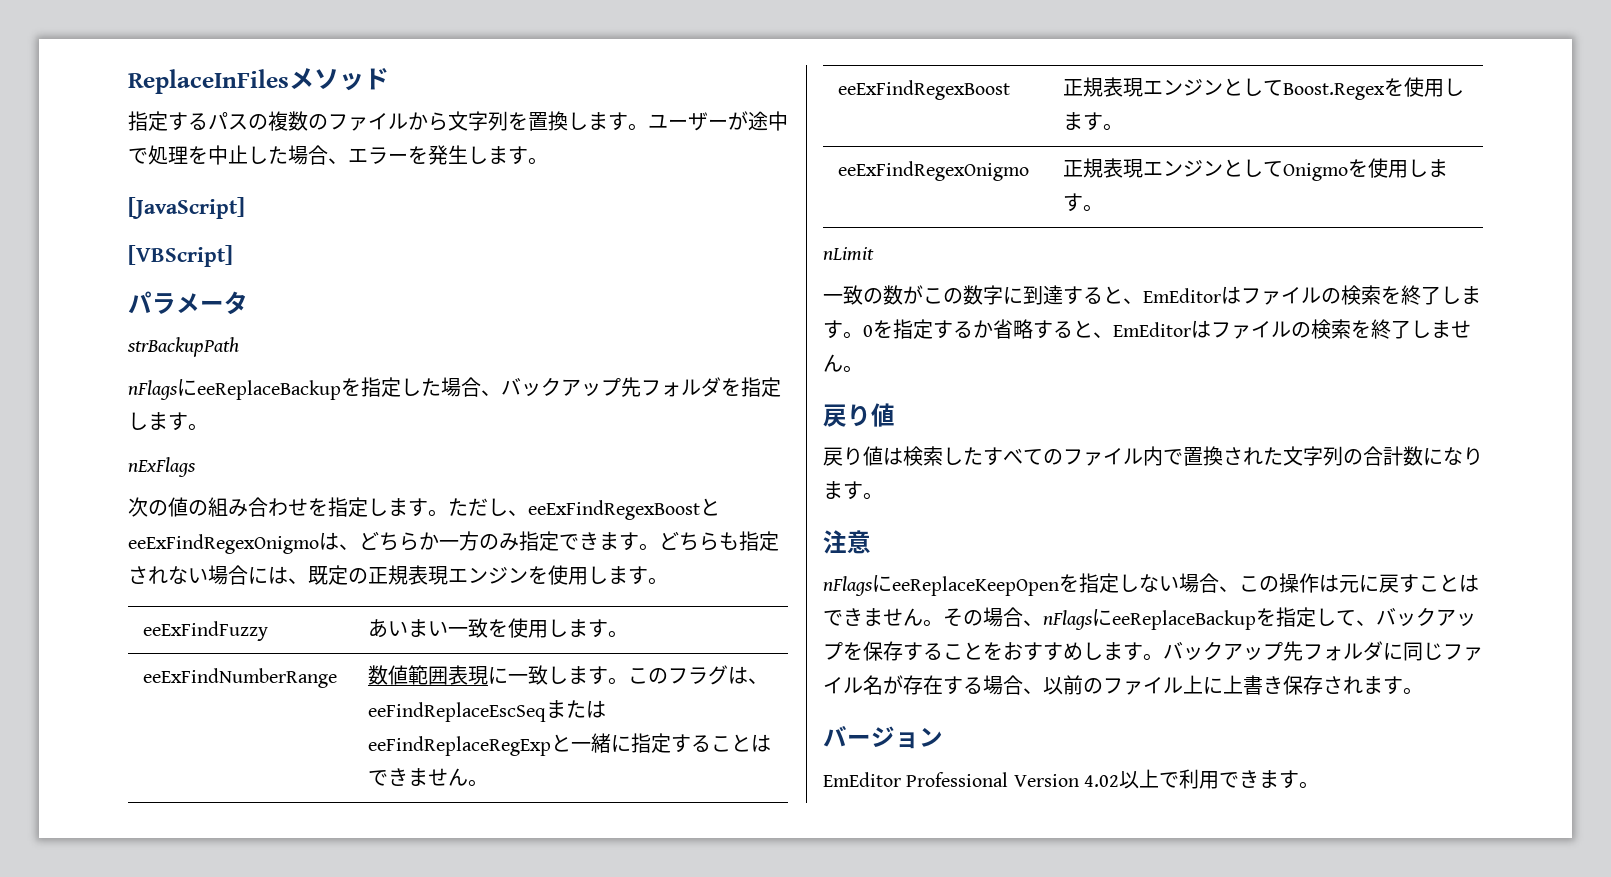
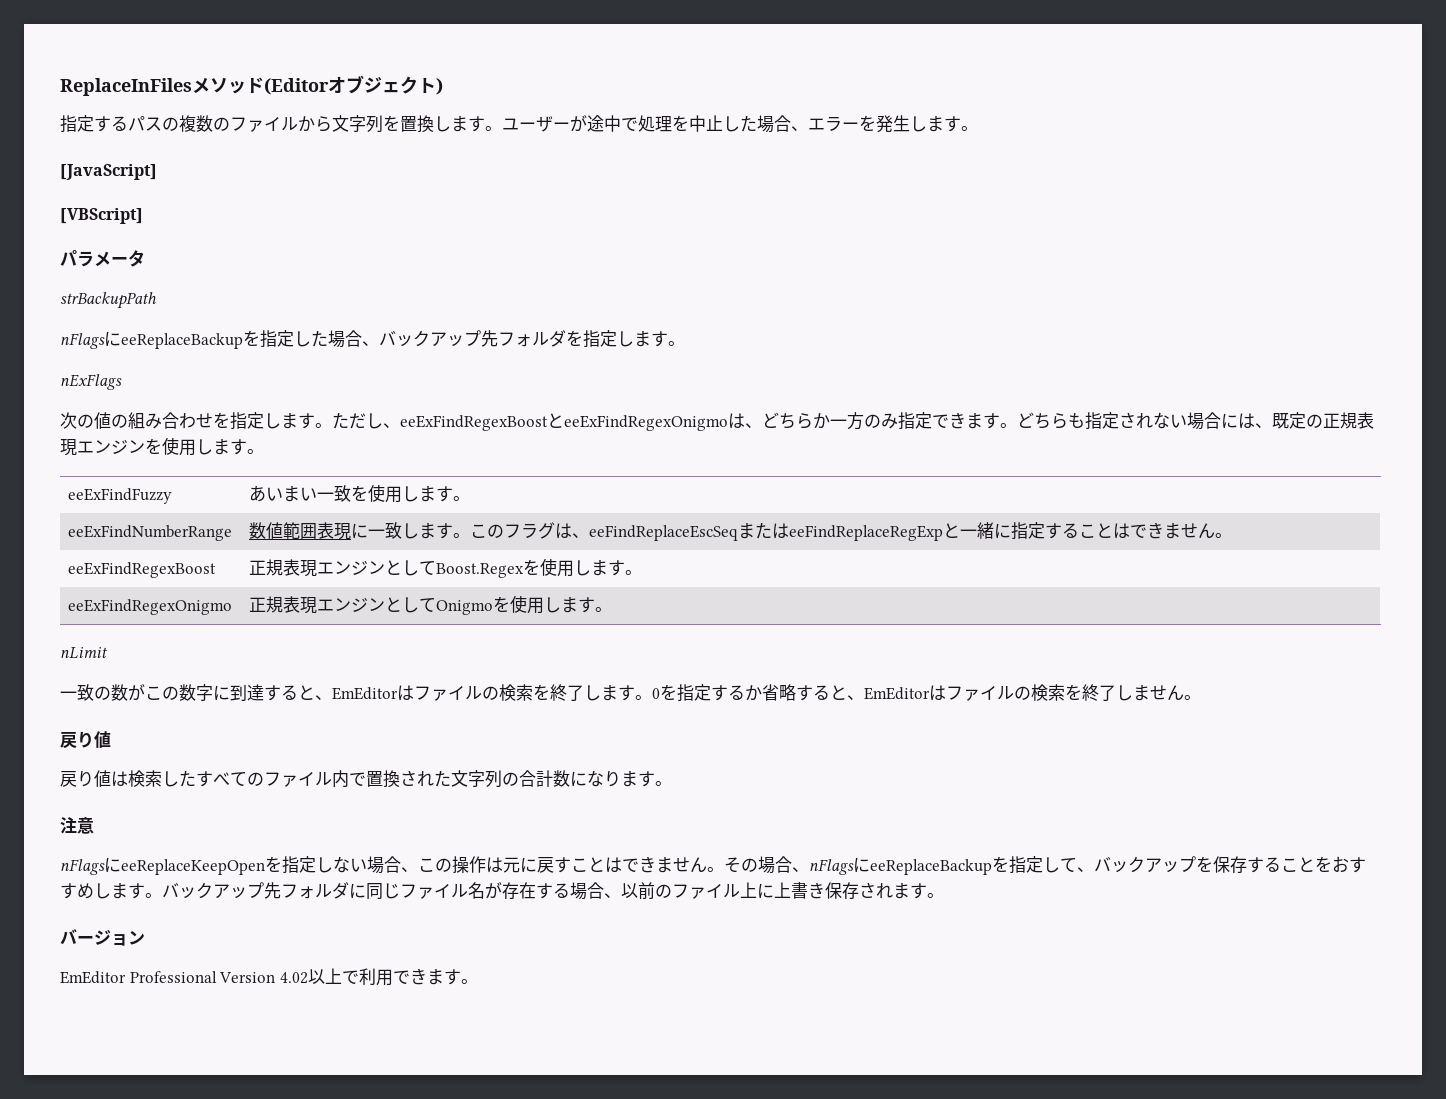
- ReplaceInFilesメソッド
+ ReplaceInFilesメソッド(Editorオブジェクト)

